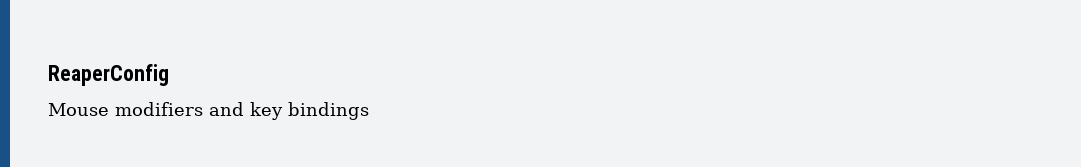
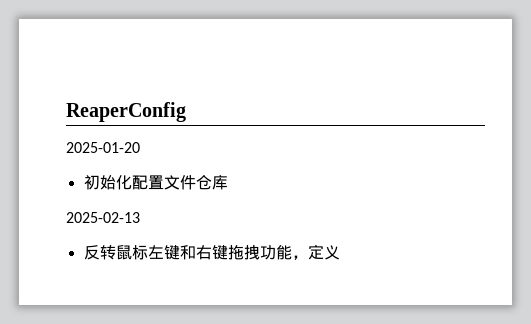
- Mouse modifiers and key bindings
+ 2025-01-20
+ 初始化配置文件仓库
+ 2025-02-13
+ 反转鼠标左键和右键拖拽功能，定义

